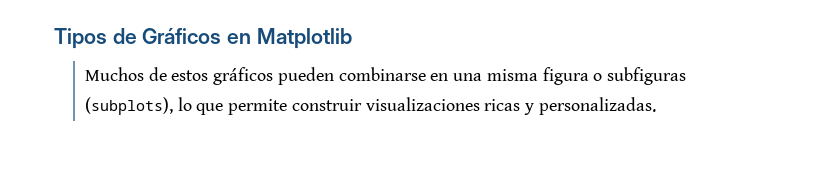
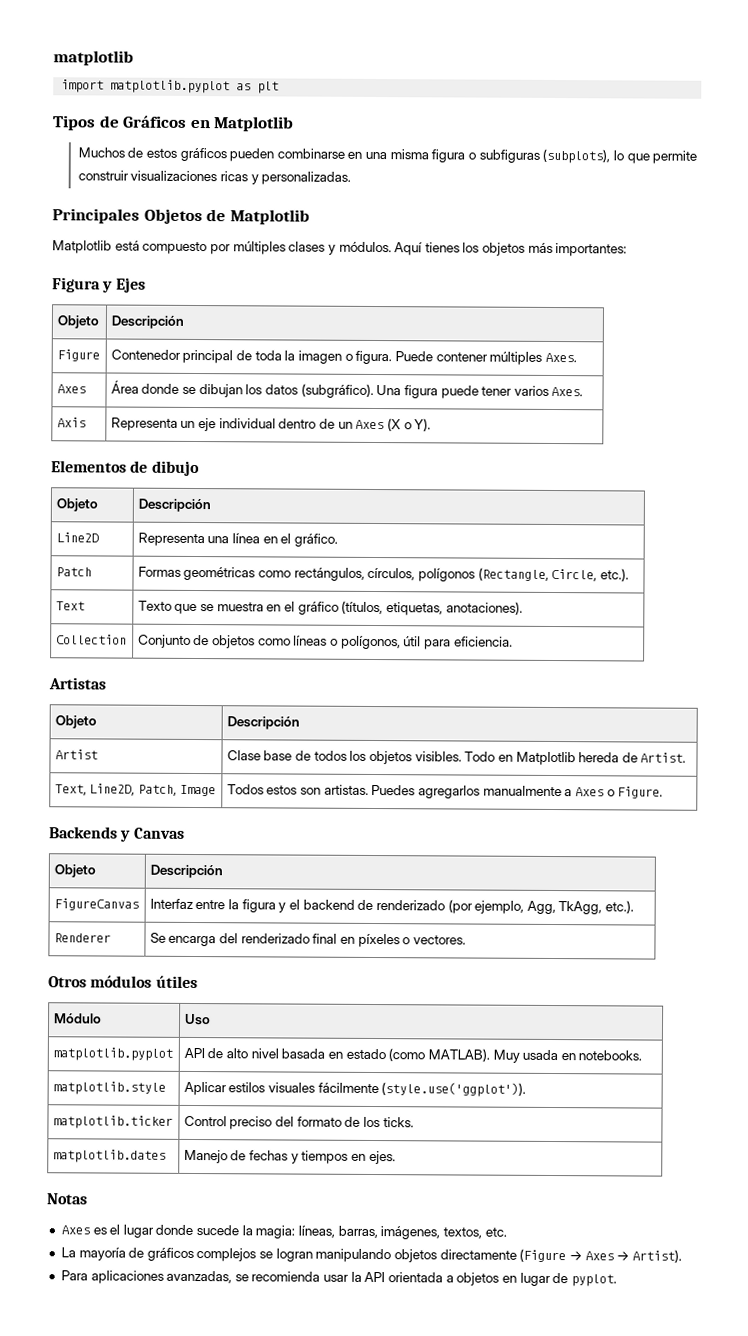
+ matplotlib
+ import matplotlib.pyplot as plt
+ Principales Objetos de Matplotlib
+ Matplotlib está compuesto por múltiples clases y módulos. Aquí tienes los objetos más importantes:
+ Figura y Ejes
+ Objeto | Descripción
+ Figure | Contenedor principal de toda la imagen o figura. Puede contener múltiples Axes.
+ Axes | Área donde se dibujan los datos (subgráfico). Una figura puede tener varios Axes.
+ Axis | Representa un eje individual dentro de un Axes (X o Y).
+ Elementos de dibujo
+ Objeto | Descripción
+ Line2D | Representa una línea en el gráfico.
+ Patch | Formas geométricas como rectángulos, círculos, polígonos (Rectangle, Circle, etc.).
+ Text | Texto que se muestra en el gráfico (títulos, etiquetas, anotaciones).
+ Collection | Conjunto de objetos como líneas o polígonos, útil para eficiencia.
+ Artistas
+ Objeto | Descripción
+ Artist | Clase base de todos los objetos visibles. Todo en Matplotlib hereda de Artist.
+ Text, Line2D, Patch, Image | Todos estos son artistas. Puedes agregarlos manualmente a Axes o Figure.
+ Backends y Canvas
+ Objeto | Descripción
+ FigureCanvas | Interfaz entre la figura y el backend de renderizado (por ejemplo, Agg, TkAgg, etc.).
+ Renderer | Se encarga del renderizado final en píxeles o vectores.
+ Otros módulos útiles
+ Módulo | Uso
+ matplotlib.pyplot | API de alto nivel basada en estado (como MATLAB). Muy usada en notebooks.
+ matplotlib.style | Aplicar estilos visuales fácilmente (style.use('ggplot')).
+ matplotlib.ticker | Control preciso del formato de los ticks.
+ matplotlib.dates | Manejo de fechas y tiempos en ejes.
+ Notas
+ Axes es el lugar donde sucede la magia: líneas, barras, imágenes, textos, etc.
+ La mayoría de gráficos complejos se logran manipulando objetos directamente (Figure → Axes → Artist).
+ Para aplicaciones avanzadas, se recomienda usar la API orientada a objetos en lugar de pyplot.

